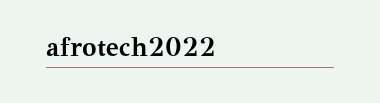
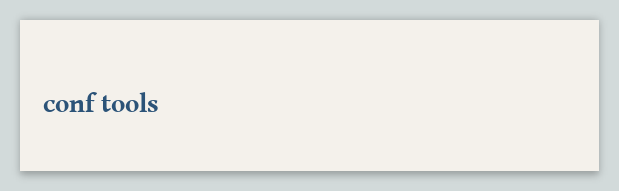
- afrotech2022
+ conf tools

